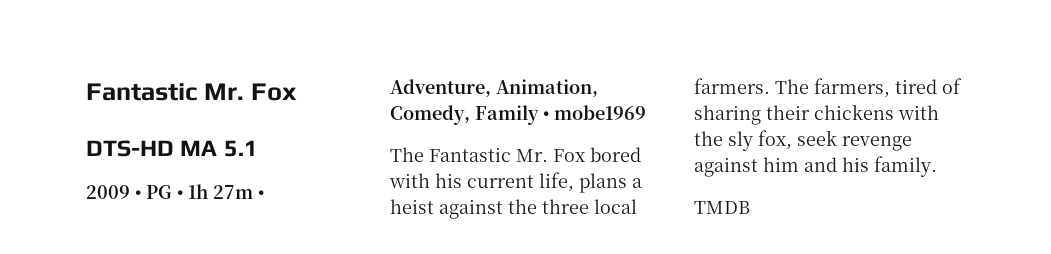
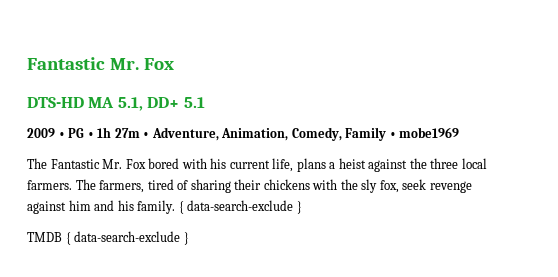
- DTS-HD MA 5.1
+ DTS-HD MA 5.1, DD+ 5.1
- The farmers, tired of sharing their chickens with the sly fox, seek revenge against him and his family.
- TMDB
+ The farmers, tired of sharing their chickens with the sly fox, seek revenge against him and his family. { data-search-exclude }
+ TMDB { data-search-exclude }

